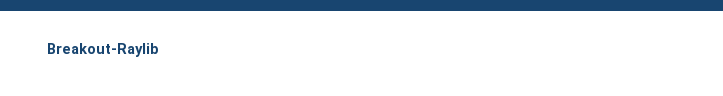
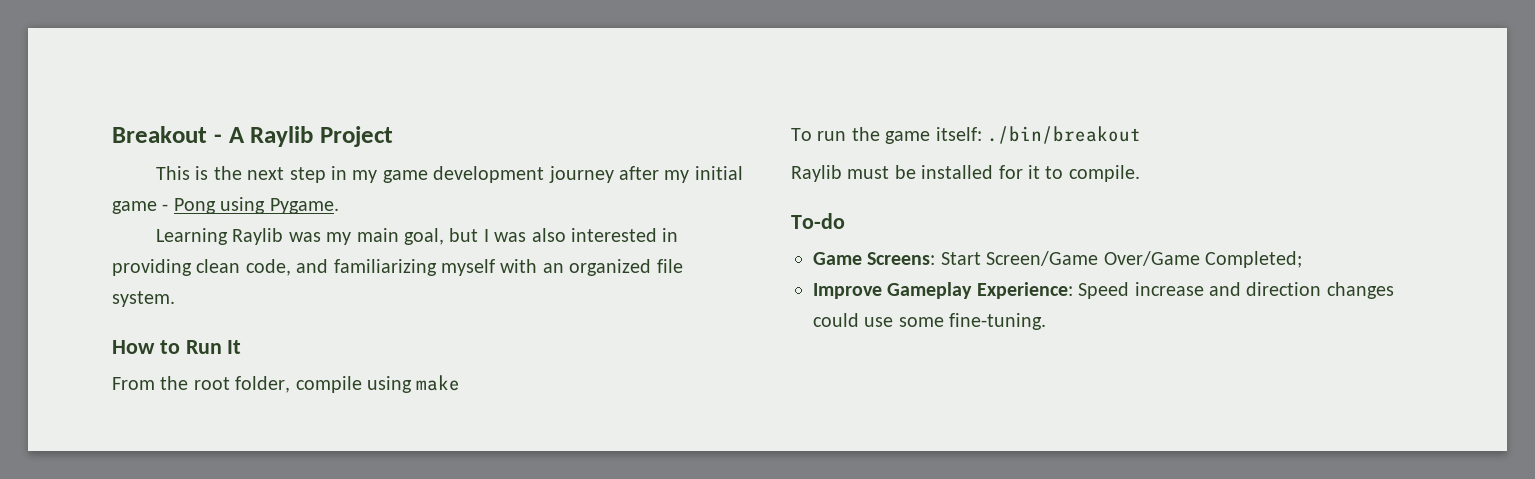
- Breakout-Raylib
+ Breakout - A Raylib Project
+ This is the next step in my game development journey after my initial game - Pong using Pygame.
+ Learning Raylib was my main goal, but I was also interested in providing clean code, and familiarizing myself with an organized file system.
+ How to Run It
+ From the root folder, compile using make
+ To run the game itself: ./bin/breakout
+ Raylib must be installed for it to compile.
+ To-do
+ Game Screens: Start Screen/Game Over/Game Completed;
+ Improve Gameplay Experience: Speed increase and direction changes could use some fine-tuning.

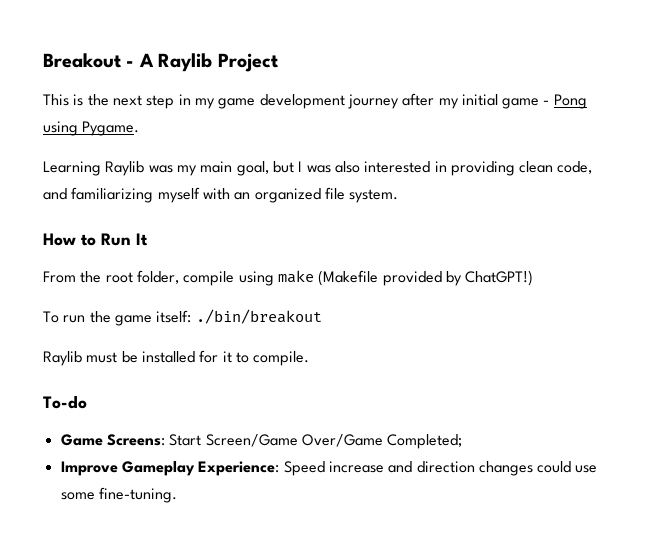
- From the root folder, compile using make
+ From the root folder, compile using make (Makefile provided by ChatGPT!)

